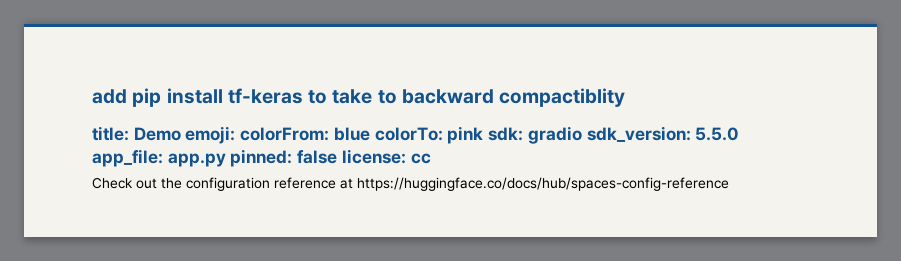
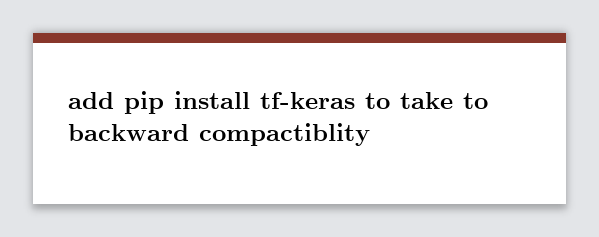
- title: Demo emoji: colorFrom: blue colorTo: pink sdk: gradio sdk_version: 5.5.0 app_file: app.py pinned: false license: cc
- Check out the configuration reference at https://huggingface.co/docs/hub/spaces-config-reference

